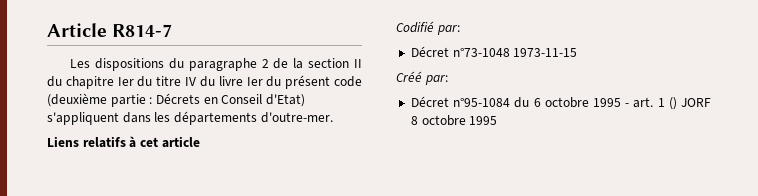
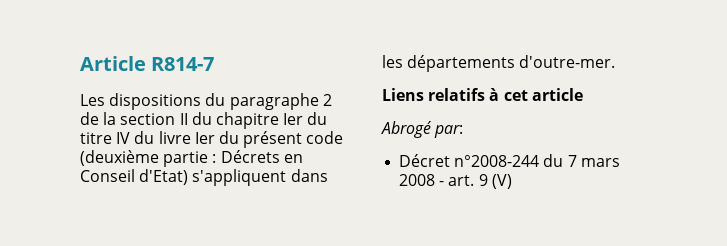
- Codifié par:
- Décret n°73-1048 1973-11-15
- Créé par:
- Décret n°95-1084 du 6 octobre 1995 - art. 1 () JORF 8 octobre 1995
+ Abrogé par:
+ Décret n°2008-244 du 7 mars 2008 - art. 9 (V)

